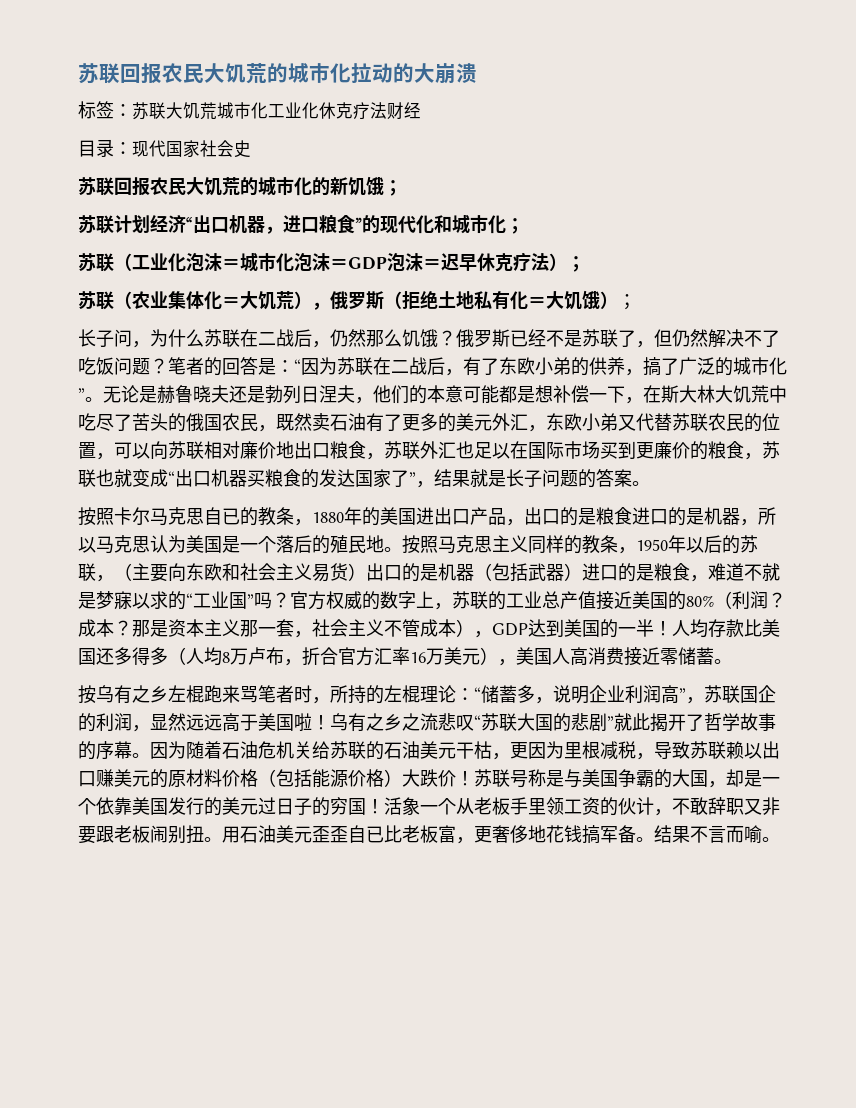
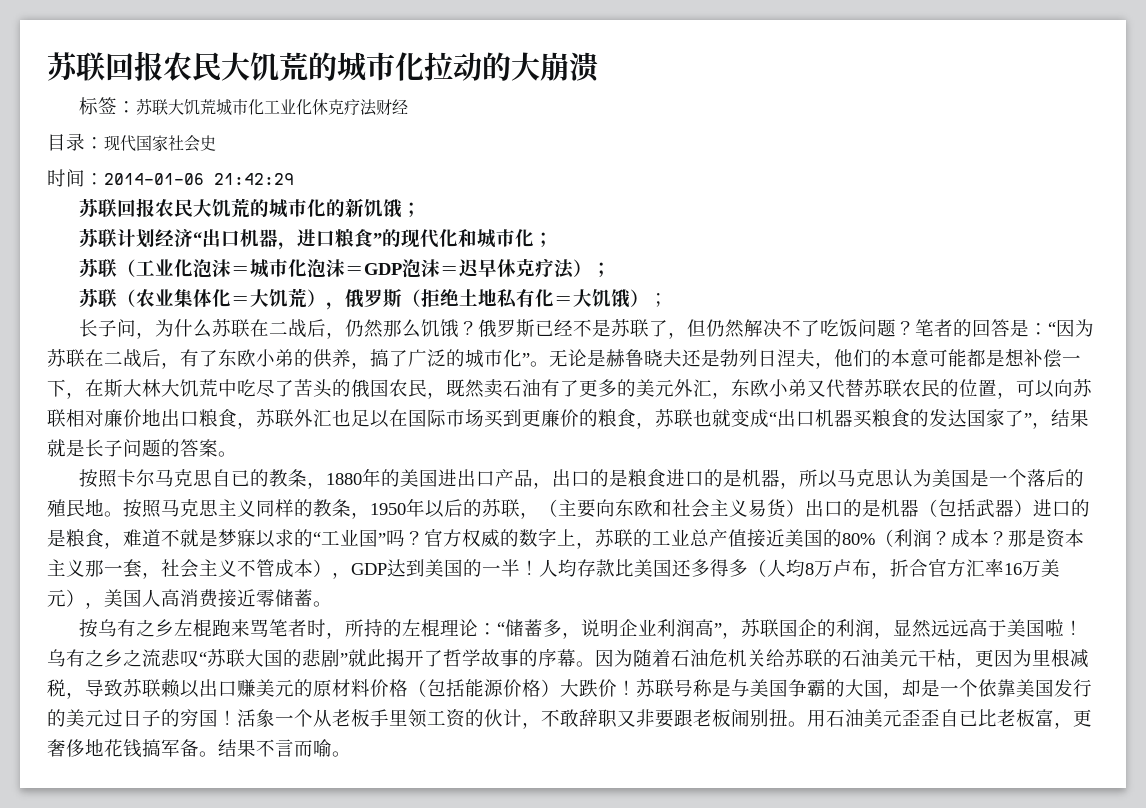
+ 时间：2014-01-06 21:42:29

